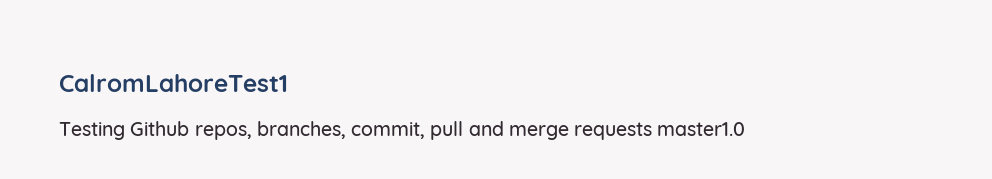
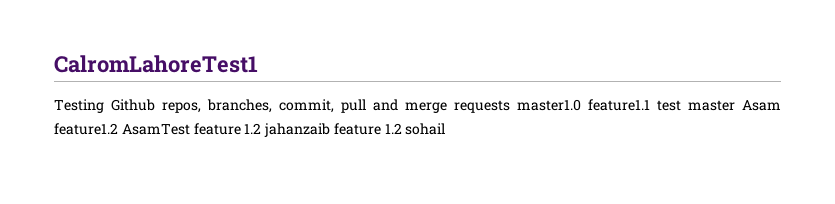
- Testing Github repos, branches, commit, pull and merge requests master1.0
+ Testing Github repos, branches, commit, pull and merge requests master1.0 feature1.1 test master Asam feature1.2 AsamTest feature 1.2 jahanzaib feature 1.2 sohail

